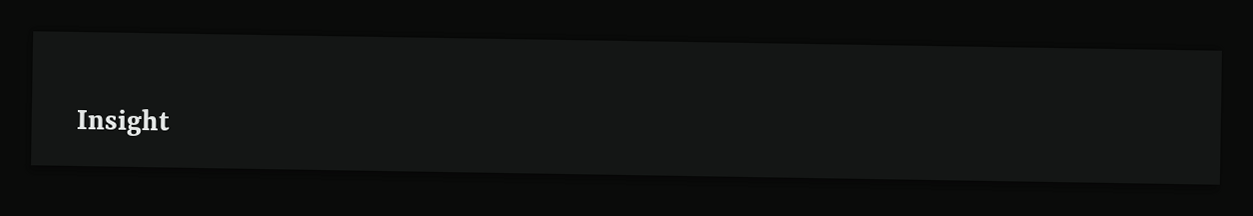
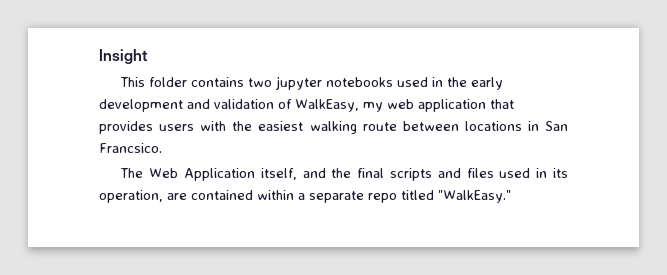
+ This folder contains two jupyter notebooks used in the early development and validation of WalkEasy, my web application that provides users with the easiest walking route between locations in San Francsico.
+ The Web Application itself, and the final scripts and files used in its operation, are contained within a separate repo titled "WalkEasy."

